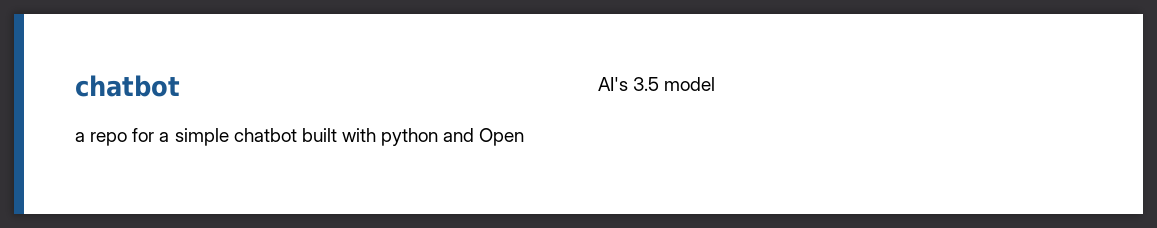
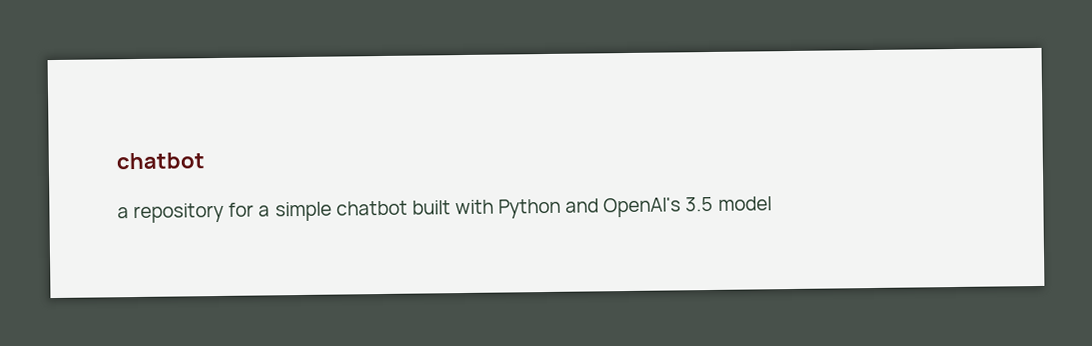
- a repo for a simple chatbot built with python and Open AI's 3.5 model
+ a repository for a simple chatbot built with Python and OpenAI's 3.5 model

